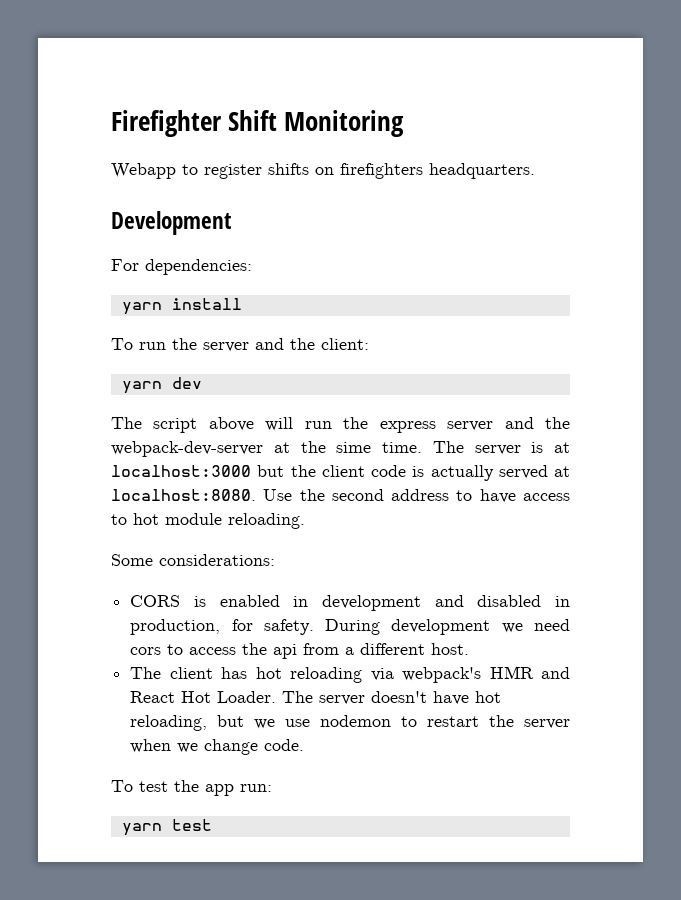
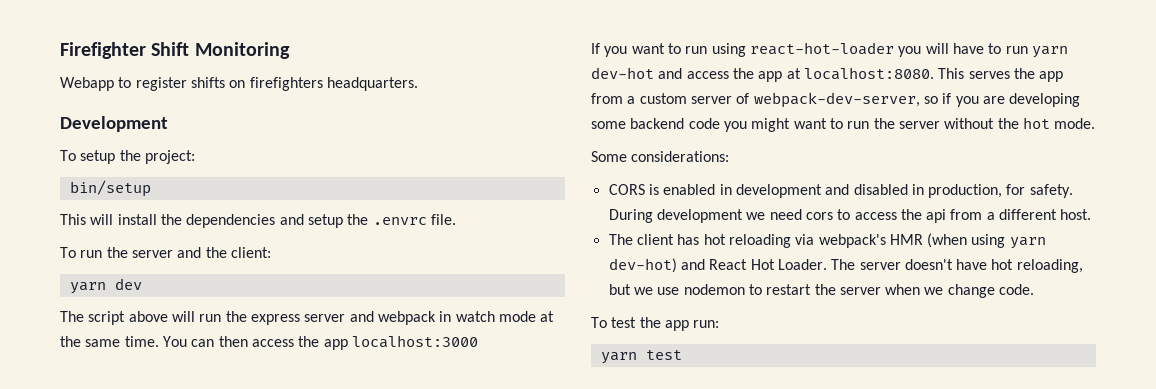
- For dependencies:
- yarn install
+ To setup the project:
+ bin/setup
+ This will install the dependencies and setup the .envrc file.
- The script above will run the express server and the webpack-dev-server at the sime time. The server is at localhost:3000 but the client code is actually served at localhost:8080. Use the second address to have access to hot module reloading.
+ The script above will run the express server and webpack in watch mode at the same time. You can then access the app localhost:3000
+ If you want to run using react-hot-loader you will have to run yarn dev-hot and access the app at localhost:8080. This serves the app from a custom server of webpack-dev-server, so if you are developing some backend code you might want to run the server without the hot mode.
- The client has hot reloading via webpack's HMR and React Hot Loader.
+ The client has hot reloading via webpack's HMR (when using yarn dev-hot) and React Hot Loader.

